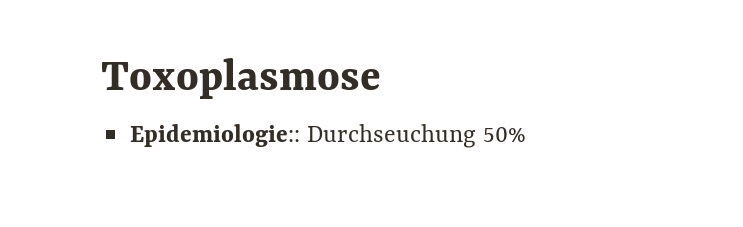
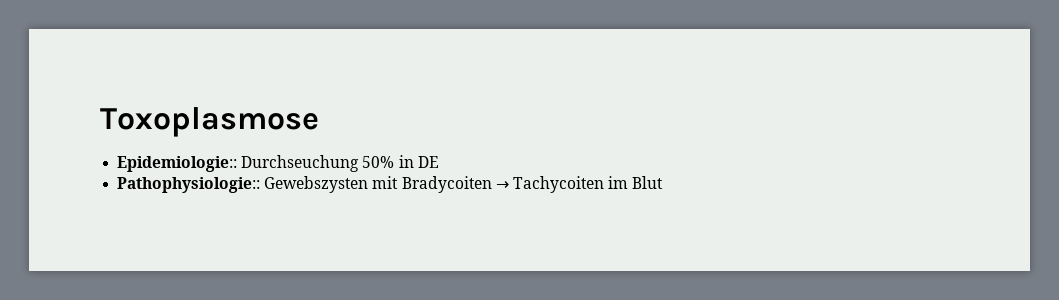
- Epidemiologie:: Durchseuchung 50%
+ Epidemiologie:: Durchseuchung 50% in DE
+ Pathophysiologie:: Gewebszysten mit Bradycoiten → Tachycoiten im Blut

